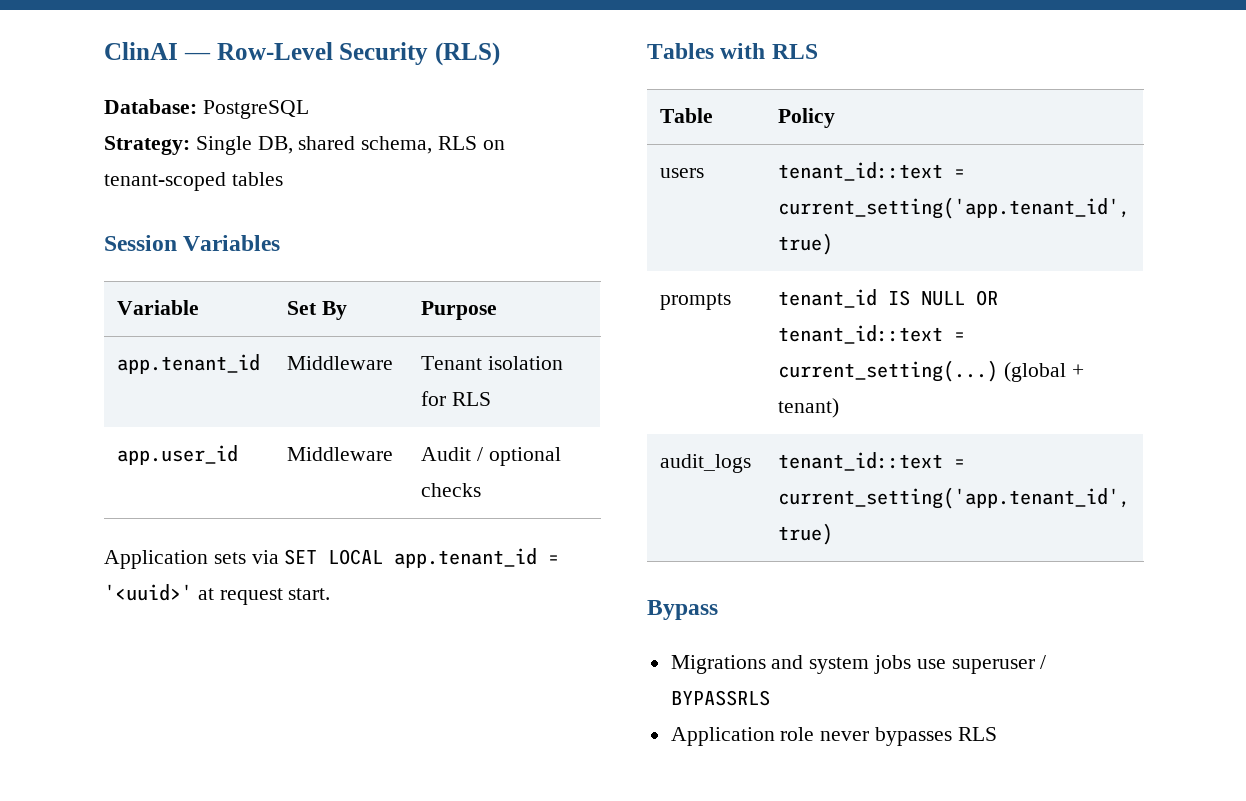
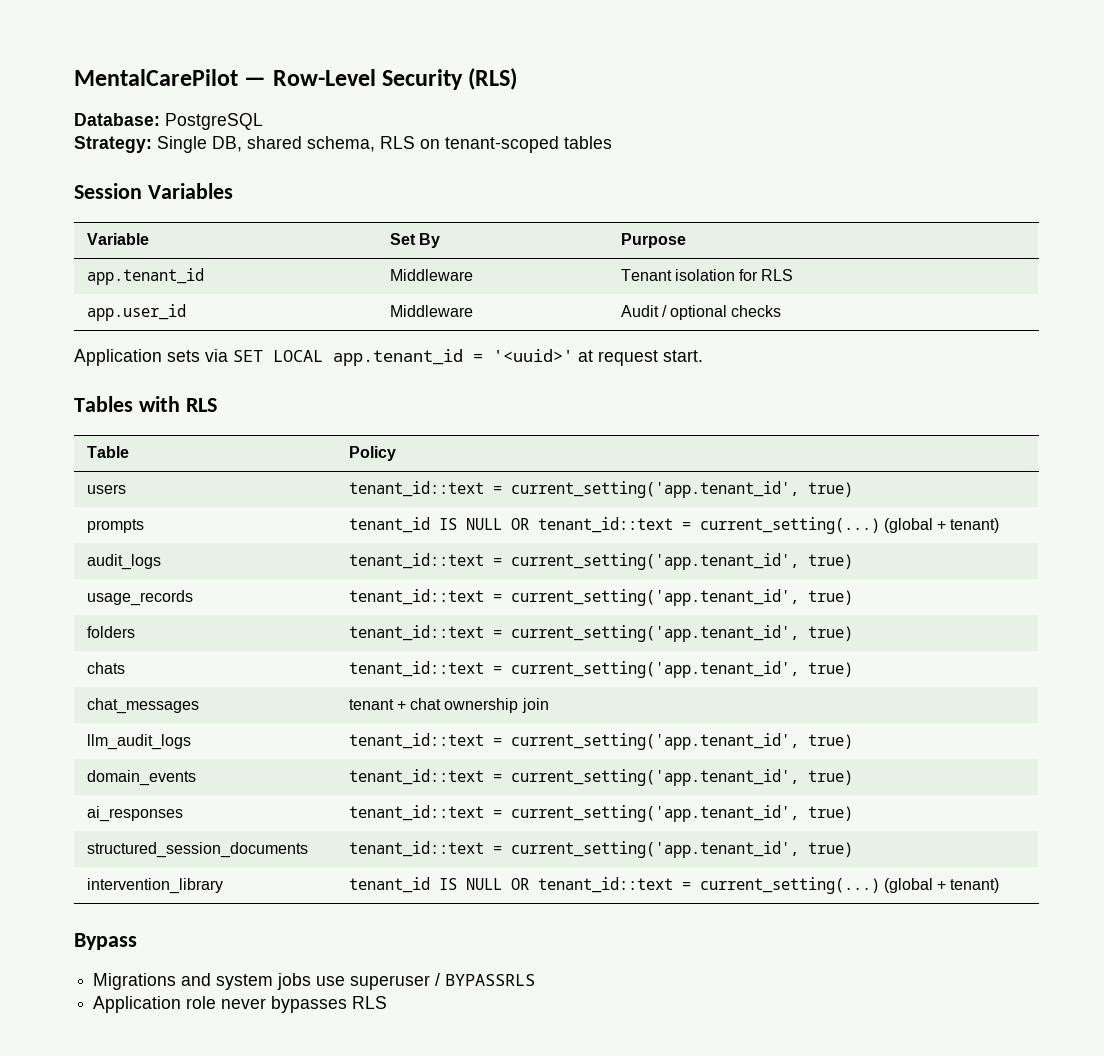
- ClinAI — Row-Level Security (RLS)
+ MentalCarePilot — Row-Level Security (RLS)
+ usage_records | tenant_id::text = current_setting('app.tenant_id', true)
+ folders | tenant_id::text = current_setting('app.tenant_id', true)
+ chats | tenant_id::text = current_setting('app.tenant_id', true)
+ chat_messages | tenant + chat ownership join
+ llm_audit_logs | tenant_id::text = current_setting('app.tenant_id', true)
+ domain_events | tenant_id::text = current_setting('app.tenant_id', true)
+ ai_responses | tenant_id::text = current_setting('app.tenant_id', true)
+ structured_session_documents | tenant_id::text = current_setting('app.tenant_id', true)
+ intervention_library | tenant_id IS NULL OR tenant_id::text = current_setting(...) (global + tenant)

